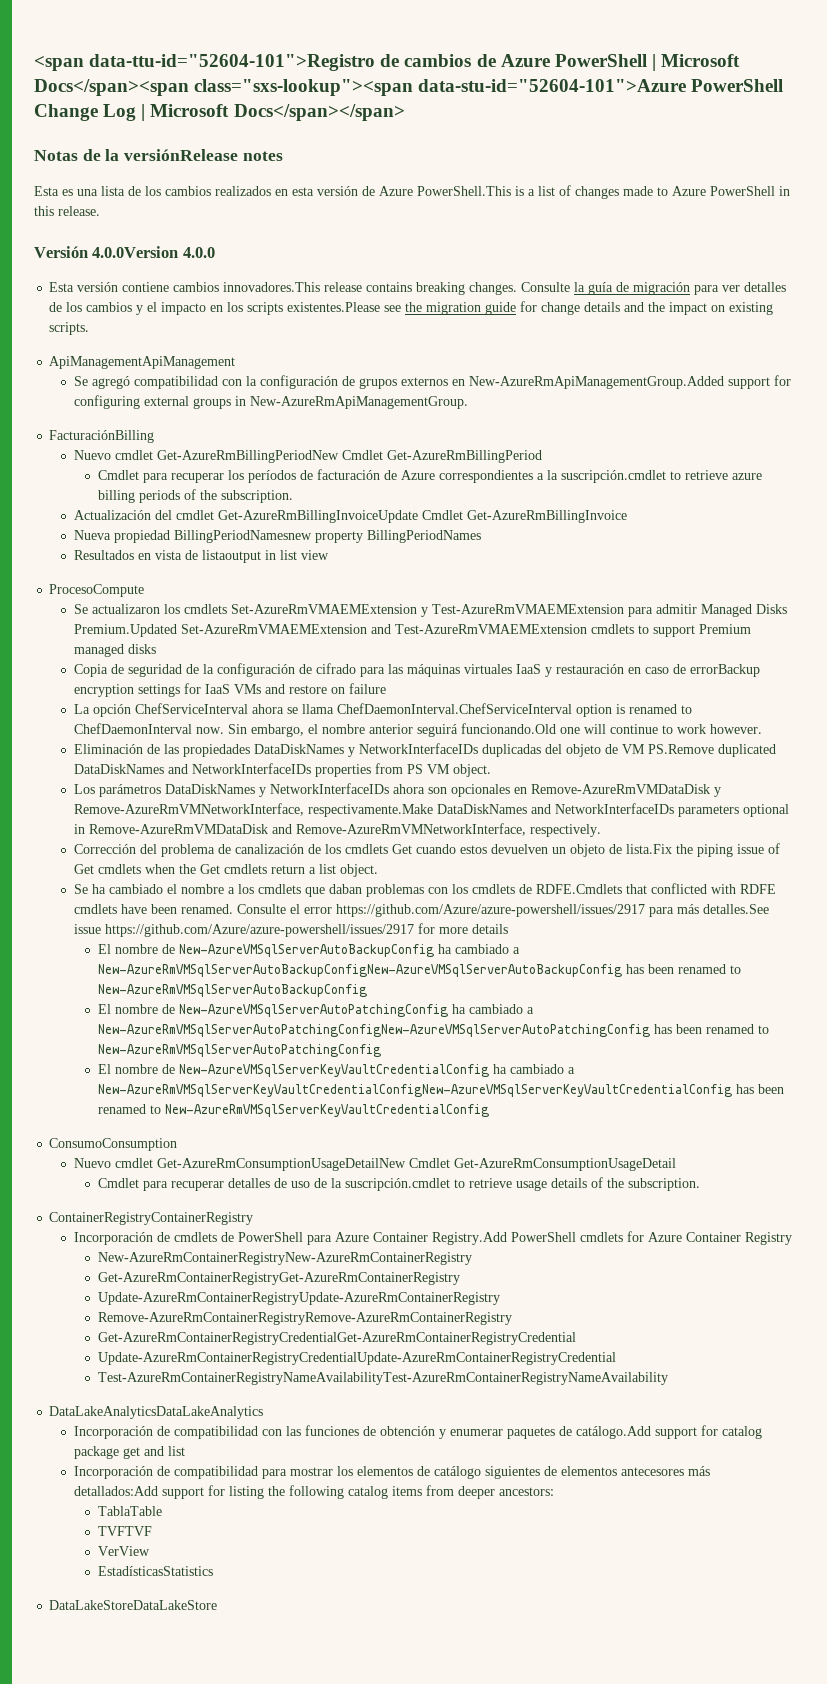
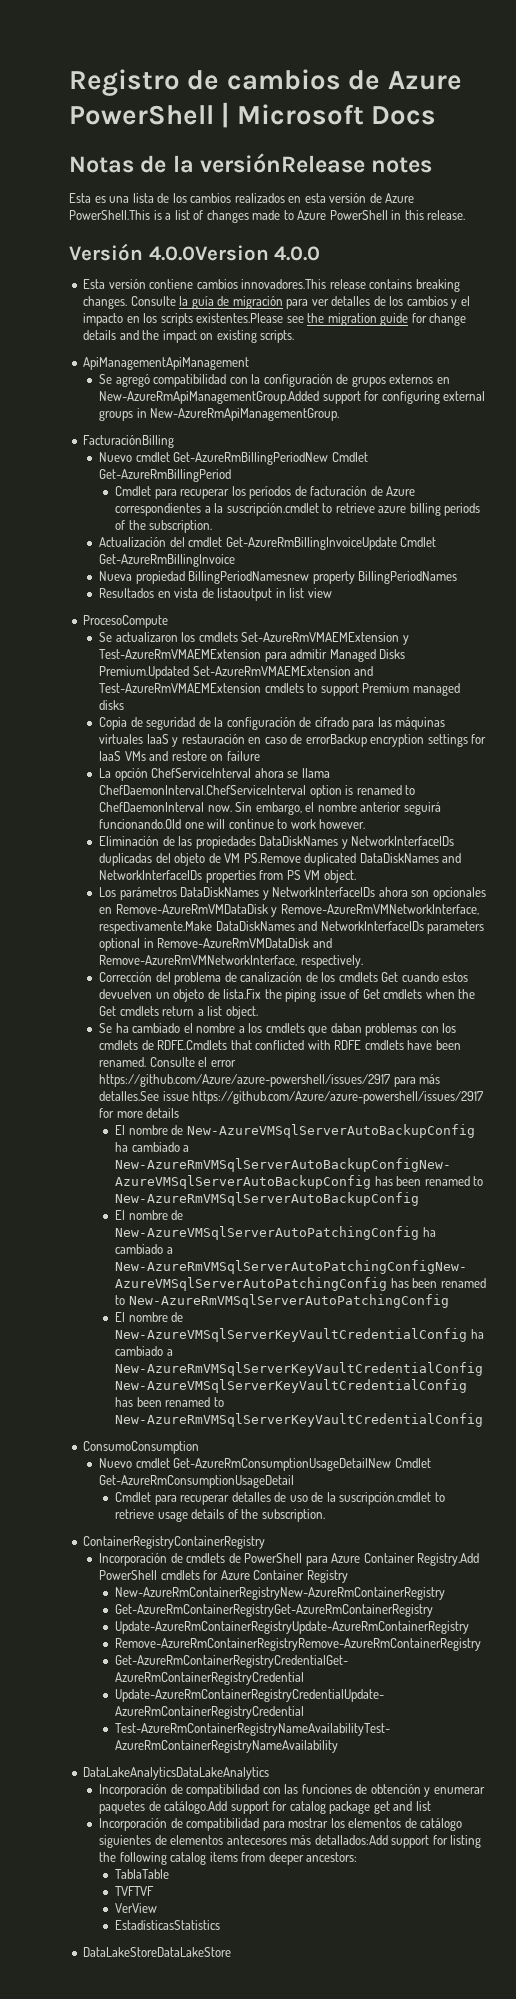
- <span data-ttu-id="52604-101">Registro de cambios de Azure PowerShell | Microsoft Docs</span><span class="sxs-lookup"><span data-stu-id="52604-101">Azure PowerShell Change Log | Microsoft Docs</span></span>
+ Registro de cambios de Azure PowerShell | Microsoft Docs

